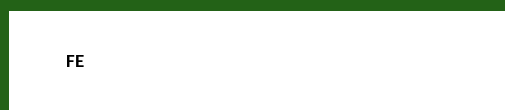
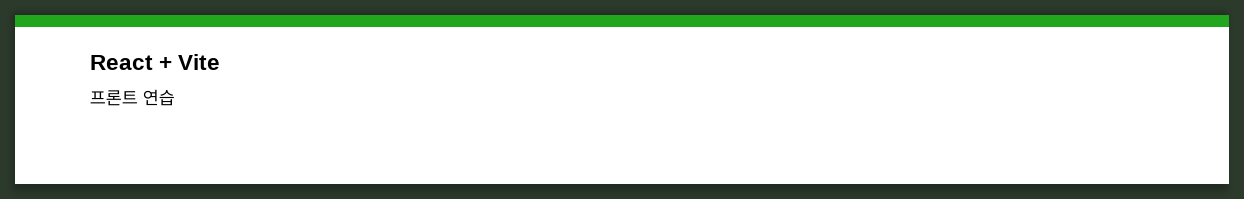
- FE
+ React + Vite
+ 프론트 연습

